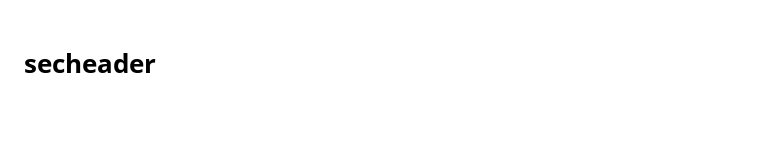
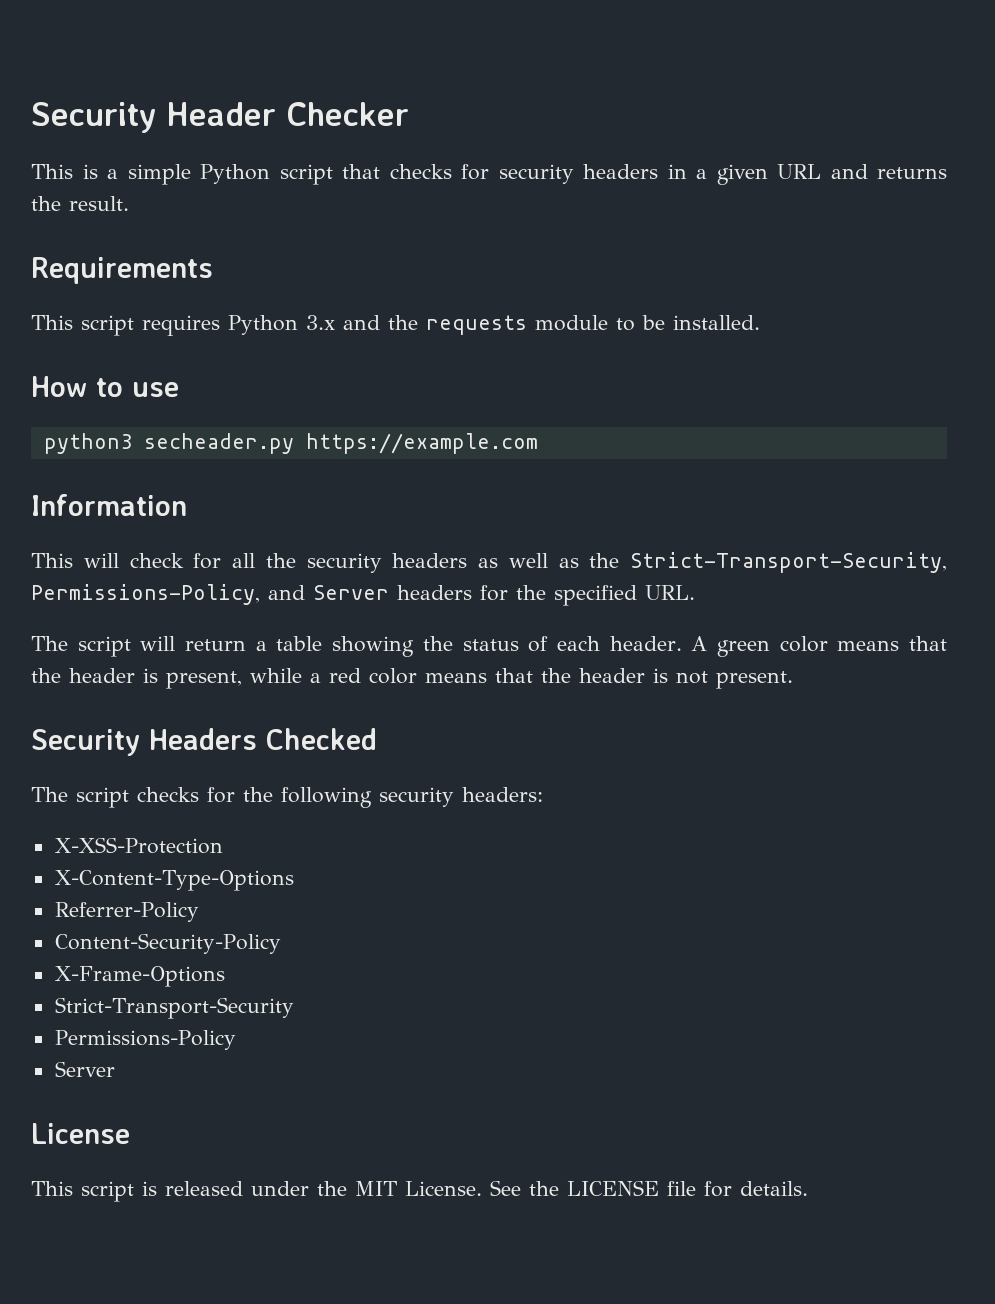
- secheader
+ Security Header Checker
+ This is a simple Python script that checks for security headers in a given URL and returns the result.
+ Requirements
+ This script requires Python 3.x and the requests module to be installed.
+ How to use
+ python3 secheader.py https://example.com
+ Information
+ This will check for all the security headers as well as the Strict-Transport-Security, Permissions-Policy, and Server headers for the specified URL.
+ The script will return a table showing the status of each header. A green color means that the header is present, while a red color means that the header is not present.
+ Security Headers Checked
+ The script checks for the following security headers:
+ X-XSS-Protection
+ X-Content-Type-Options
+ Referrer-Policy
+ Content-Security-Policy
+ X-Frame-Options
+ Strict-Transport-Security
+ Permissions-Policy
+ Server
+ License
+ This script is released under the MIT License. See the LICENSE file for details.

